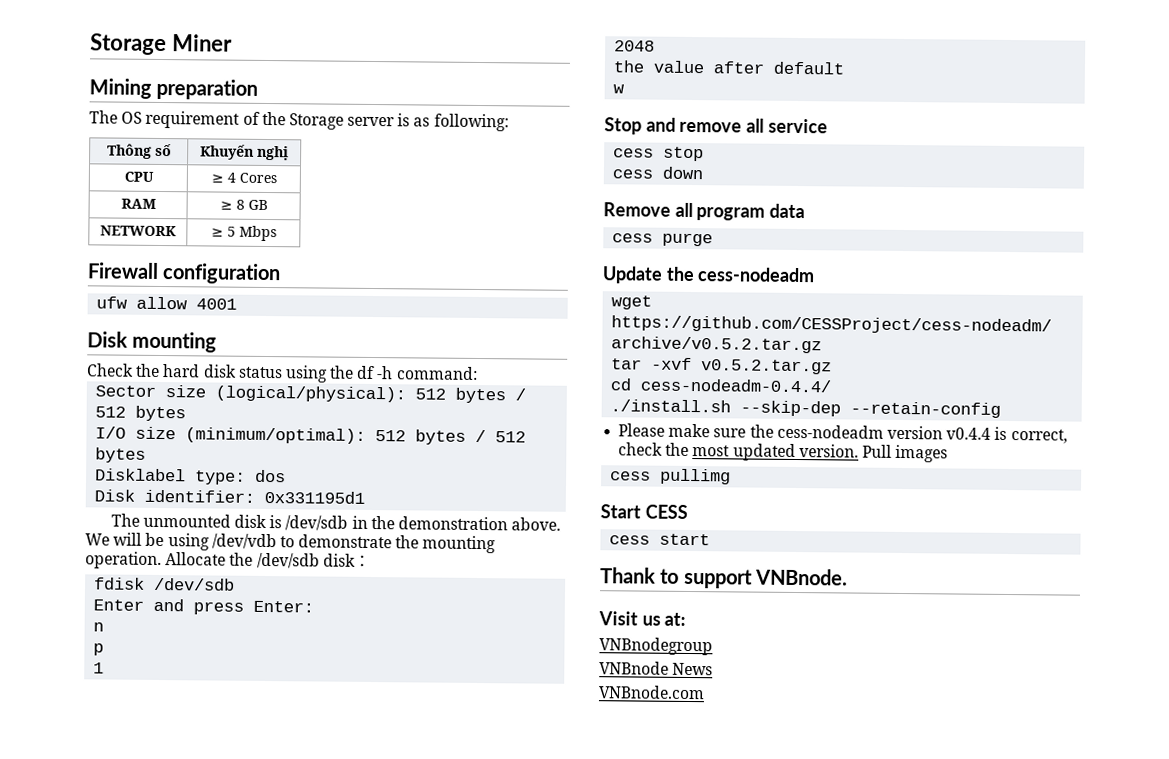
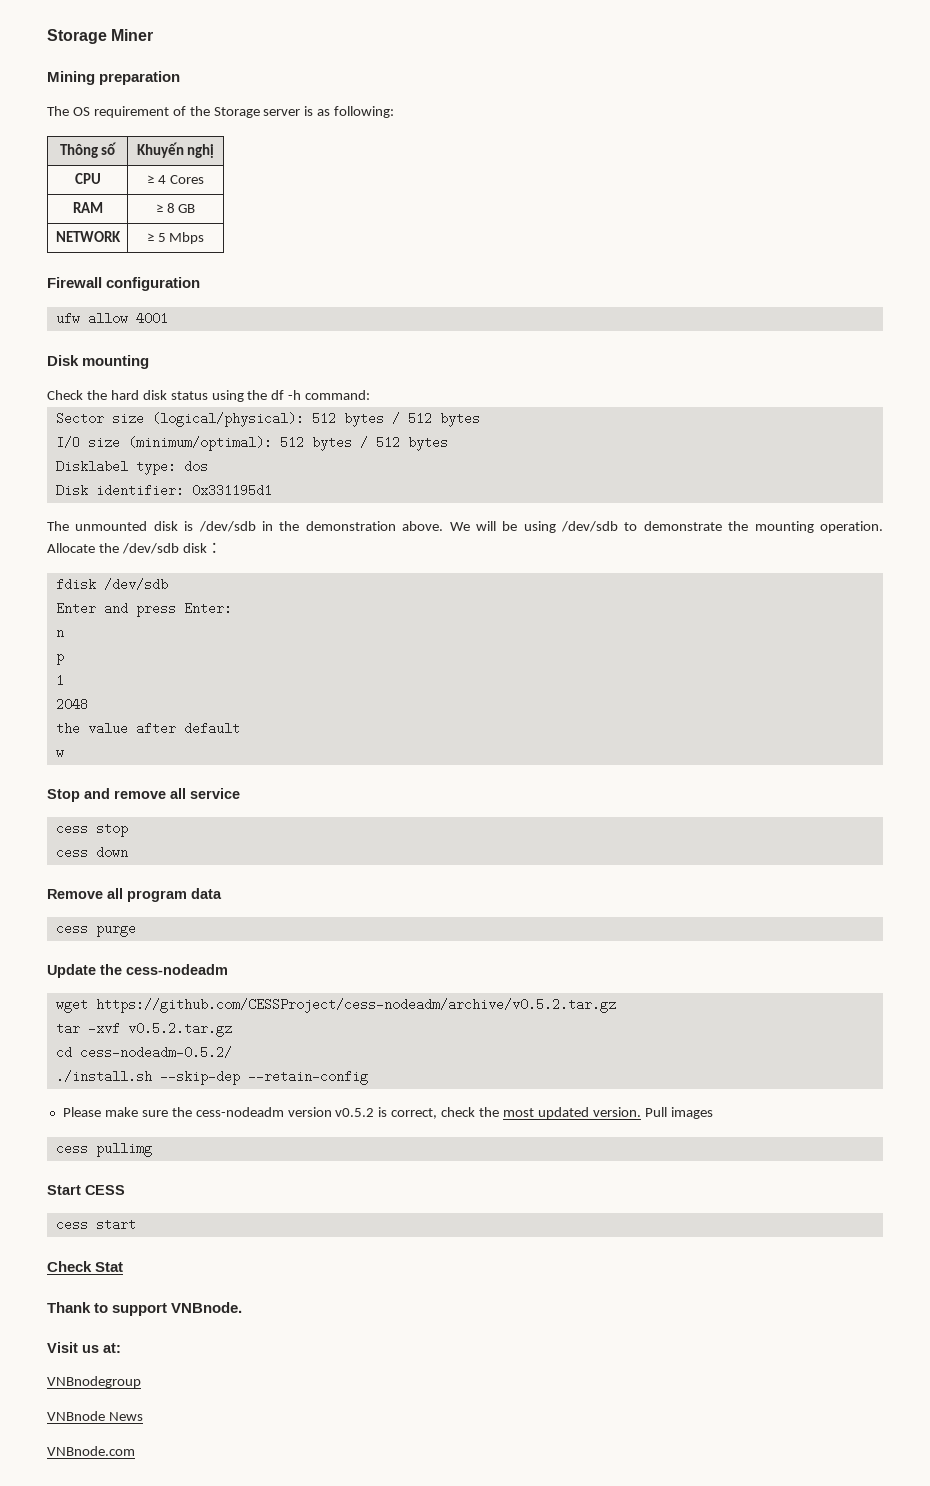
- We will be using /dev/vdb to demonstrate the mounting operation.
+ We will be using /dev/sdb to demonstrate the mounting operation.
- cd cess-nodeadm-0.4.4/
+ cd cess-nodeadm-0.5.2/
- Please make sure the cess-nodeadm version v0.4.4 is correct, check the most updated version.
+ Please make sure the cess-nodeadm version v0.5.2 is correct, check the most updated version.
+ Check Stat

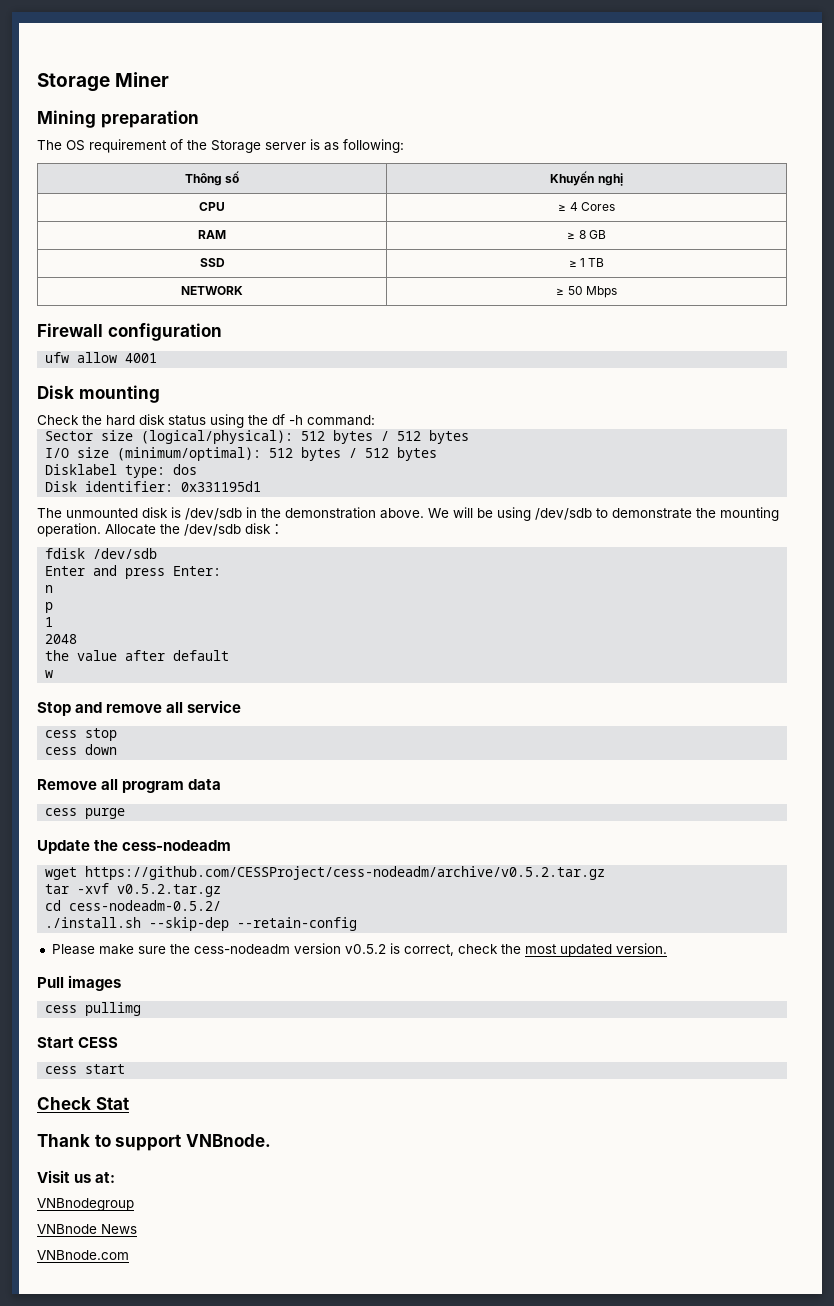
+ SSD | ≥ 1 TB
- NETWORK | ≥ 5 Mbps
+ NETWORK | ≥ 50 Mbps
- Please make sure the cess-nodeadm version v0.5.2 is correct, check the most updated version. Pull images
+ Please make sure the cess-nodeadm version v0.5.2 is correct, check the most updated version.
+ Pull images

